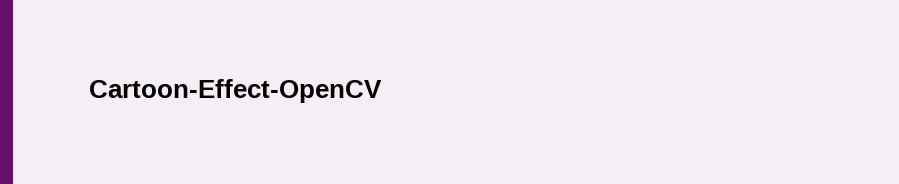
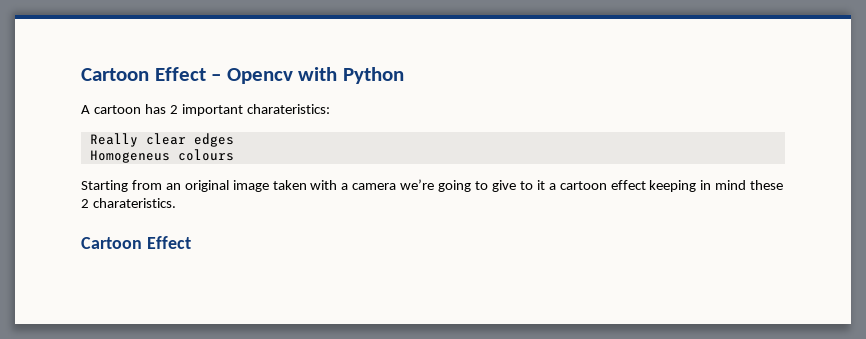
- Cartoon-Effect-OpenCV
+ Cartoon Effect – Opencv with Python
+ A cartoon has 2 important charateristics:
+ Really clear edges
+ Homogeneus colours
+ Starting from an original image taken with a camera we’re going to give to it a cartoon effect keeping in mind these 2 charateristics.
+ Cartoon Effect

